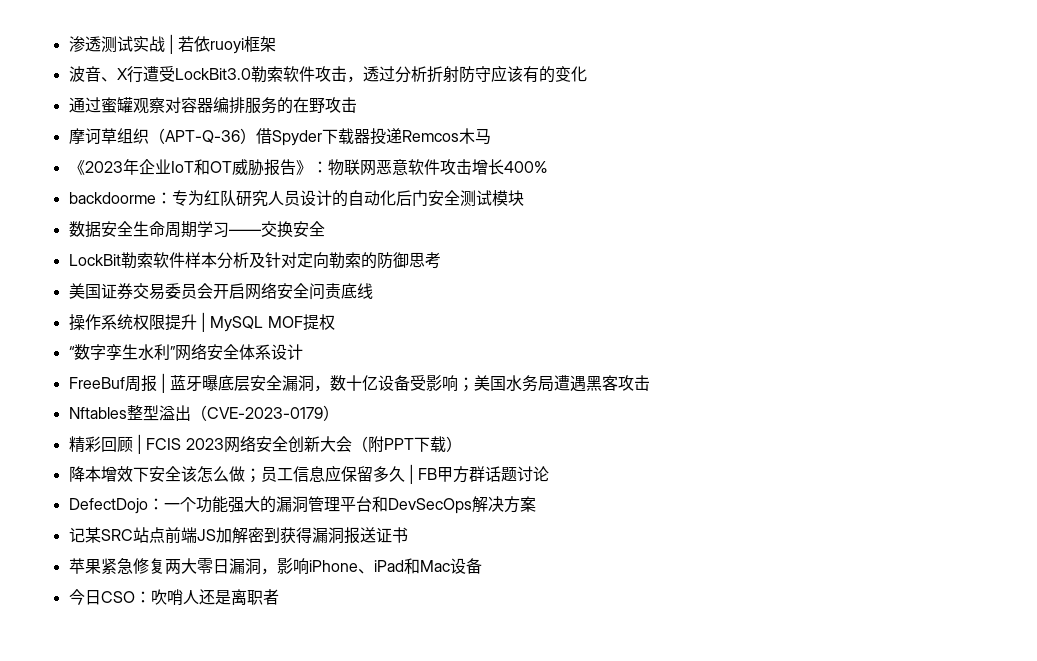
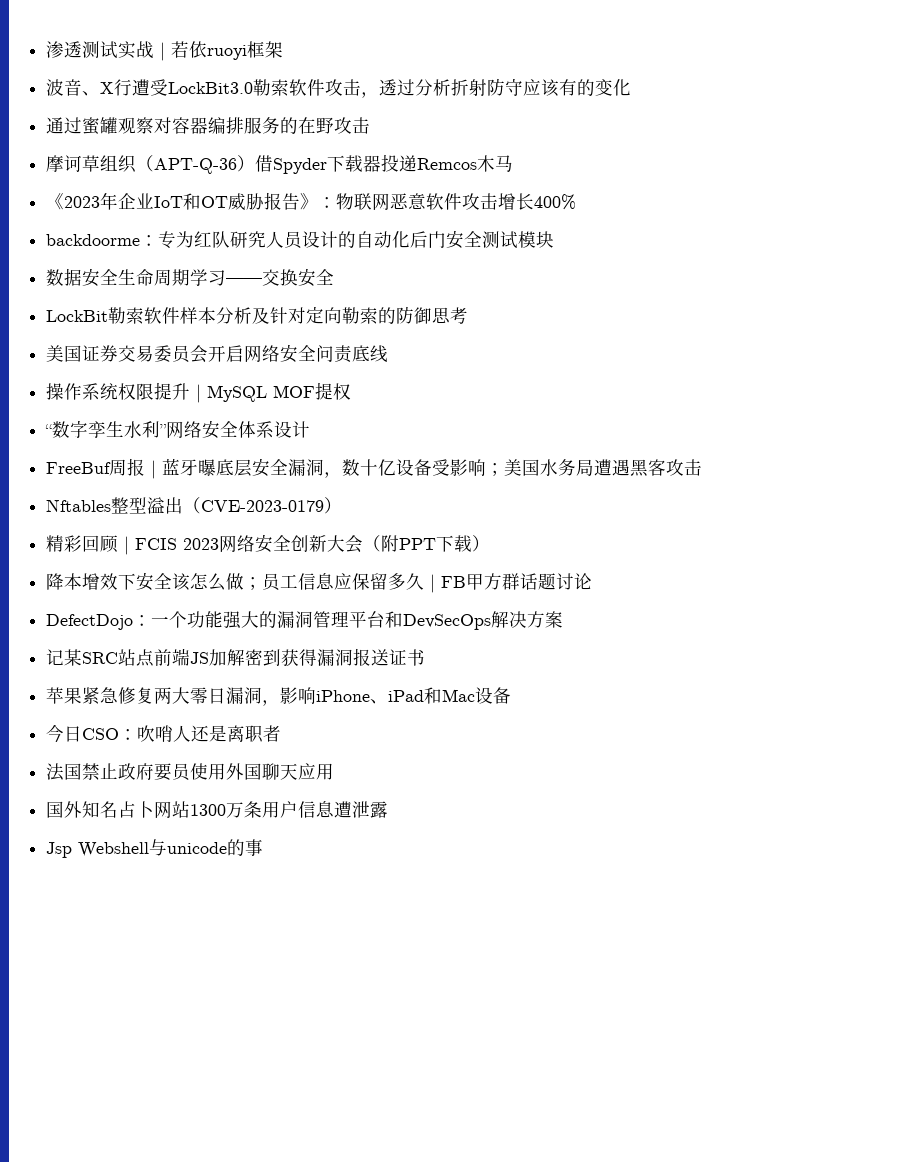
+ 法国禁止政府要员使用外国聊天应用
+ 国外知名占卜网站1300万条用户信息遭泄露
+ Jsp Webshell与unicode的事

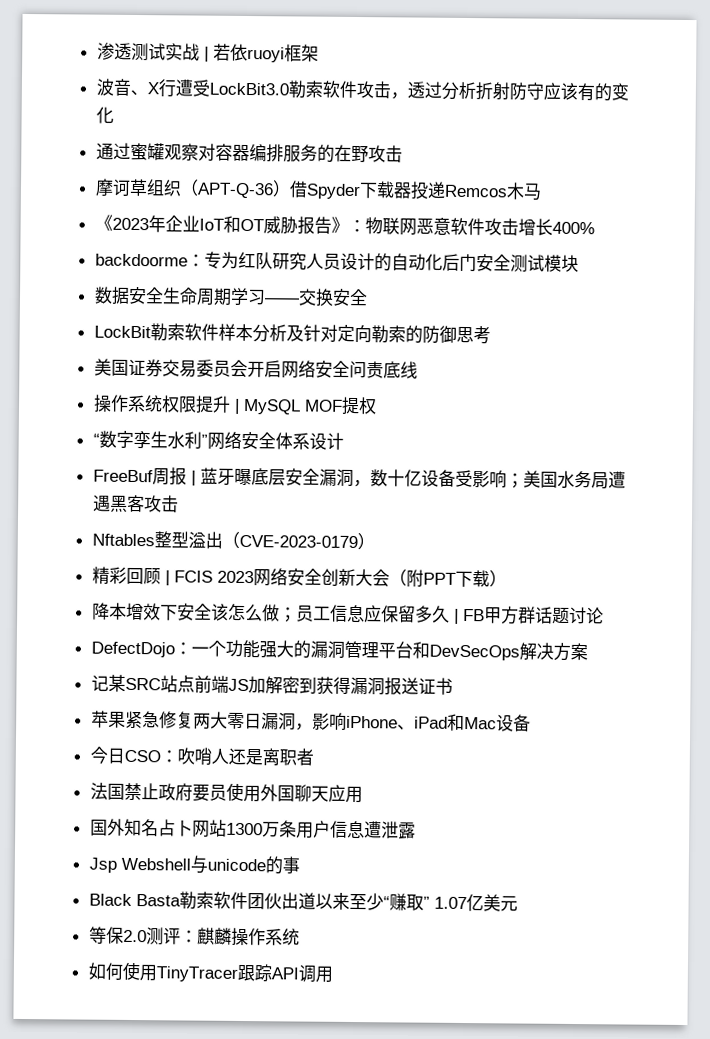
+ Black Basta勒索软件团伙出道以来至少“赚取” 1.07亿美元
+ 等保2.0测评：麒麟操作系统
+ 如何使用TinyTracer跟踪API调用

